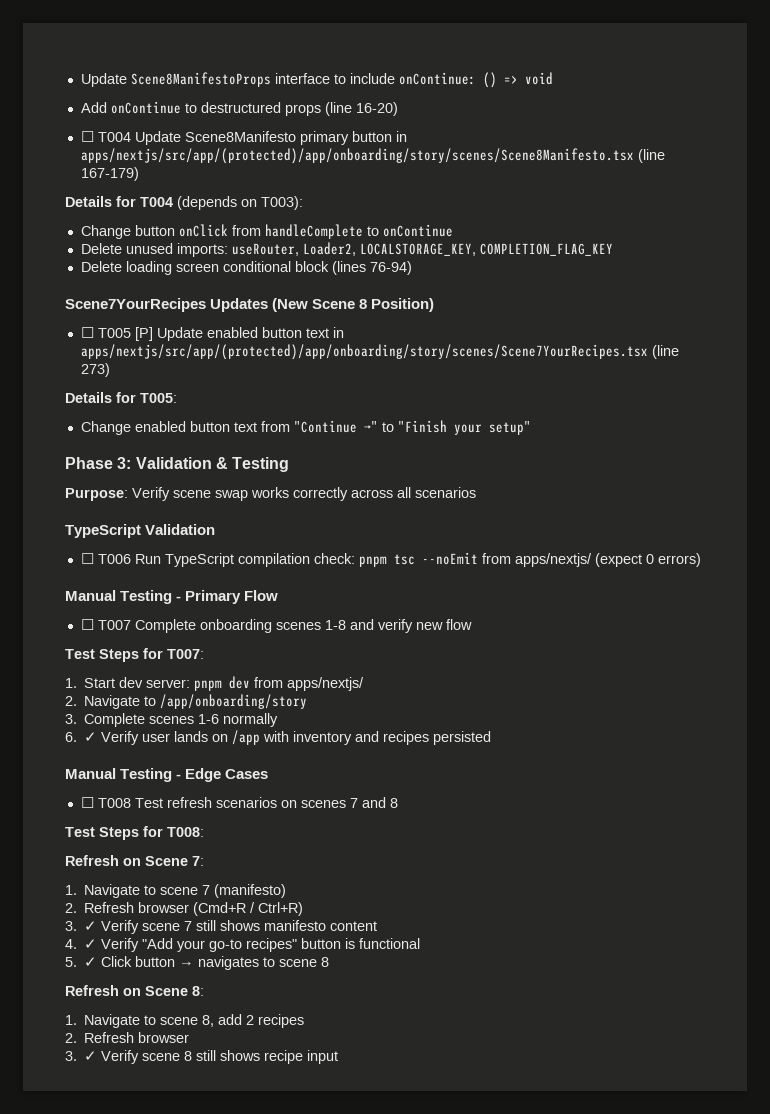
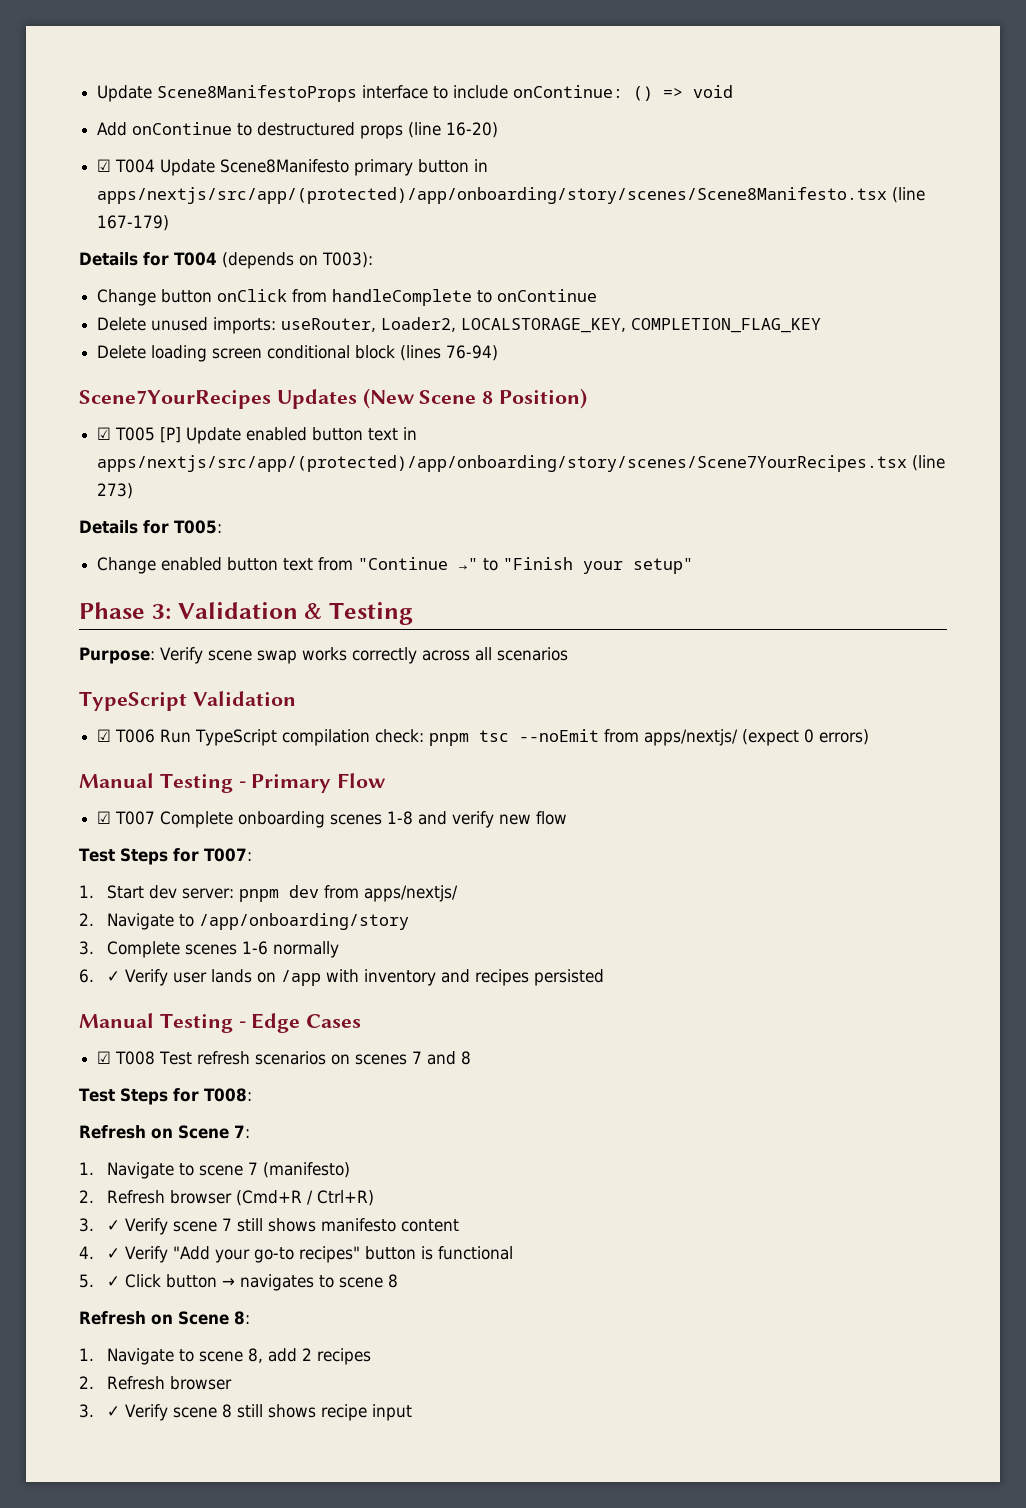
- ☐ T004 Update Scene8Manifesto primary button in apps/nextjs/src/app/(protected)/app/onboarding/story/scenes/Scene8Manifesto.tsx (line 167-179)
+ ☑ T004 Update Scene8Manifesto primary button in apps/nextjs/src/app/(protected)/app/onboarding/story/scenes/Scene8Manifesto.tsx (line 167-179)
- ☐ T005 [P] Update enabled button text in apps/nextjs/src/app/(protected)/app/onboarding/story/scenes/Scene7YourRecipes.tsx (line 273)
+ ☑ T005 [P] Update enabled button text in apps/nextjs/src/app/(protected)/app/onboarding/story/scenes/Scene7YourRecipes.tsx (line 273)
- ☐ T006 Run TypeScript compilation check: pnpm tsc --noEmit from apps/nextjs/ (expect 0 errors)
+ ☑ T006 Run TypeScript compilation check: pnpm tsc --noEmit from apps/nextjs/ (expect 0 errors)
- ☐ T007 Complete onboarding scenes 1-8 and verify new flow
+ ☑ T007 Complete onboarding scenes 1-8 and verify new flow
- ☐ T008 Test refresh scenarios on scenes 7 and 8
+ ☑ T008 Test refresh scenarios on scenes 7 and 8

